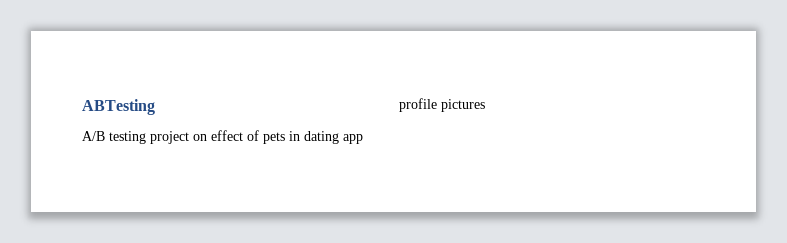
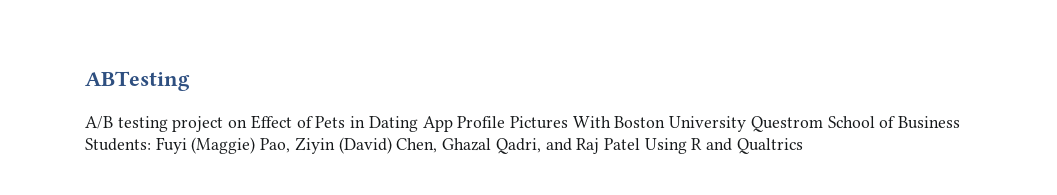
- A/B testing project on effect of pets in dating app profile pictures
+ A/B testing project on Effect of Pets in Dating App Profile Pictures With Boston University Questrom School of Business Students: Fuyi (Maggie) Pao, Ziyin (David) Chen, Ghazal Qadri, and Raj Patel Using R and Qualtrics

